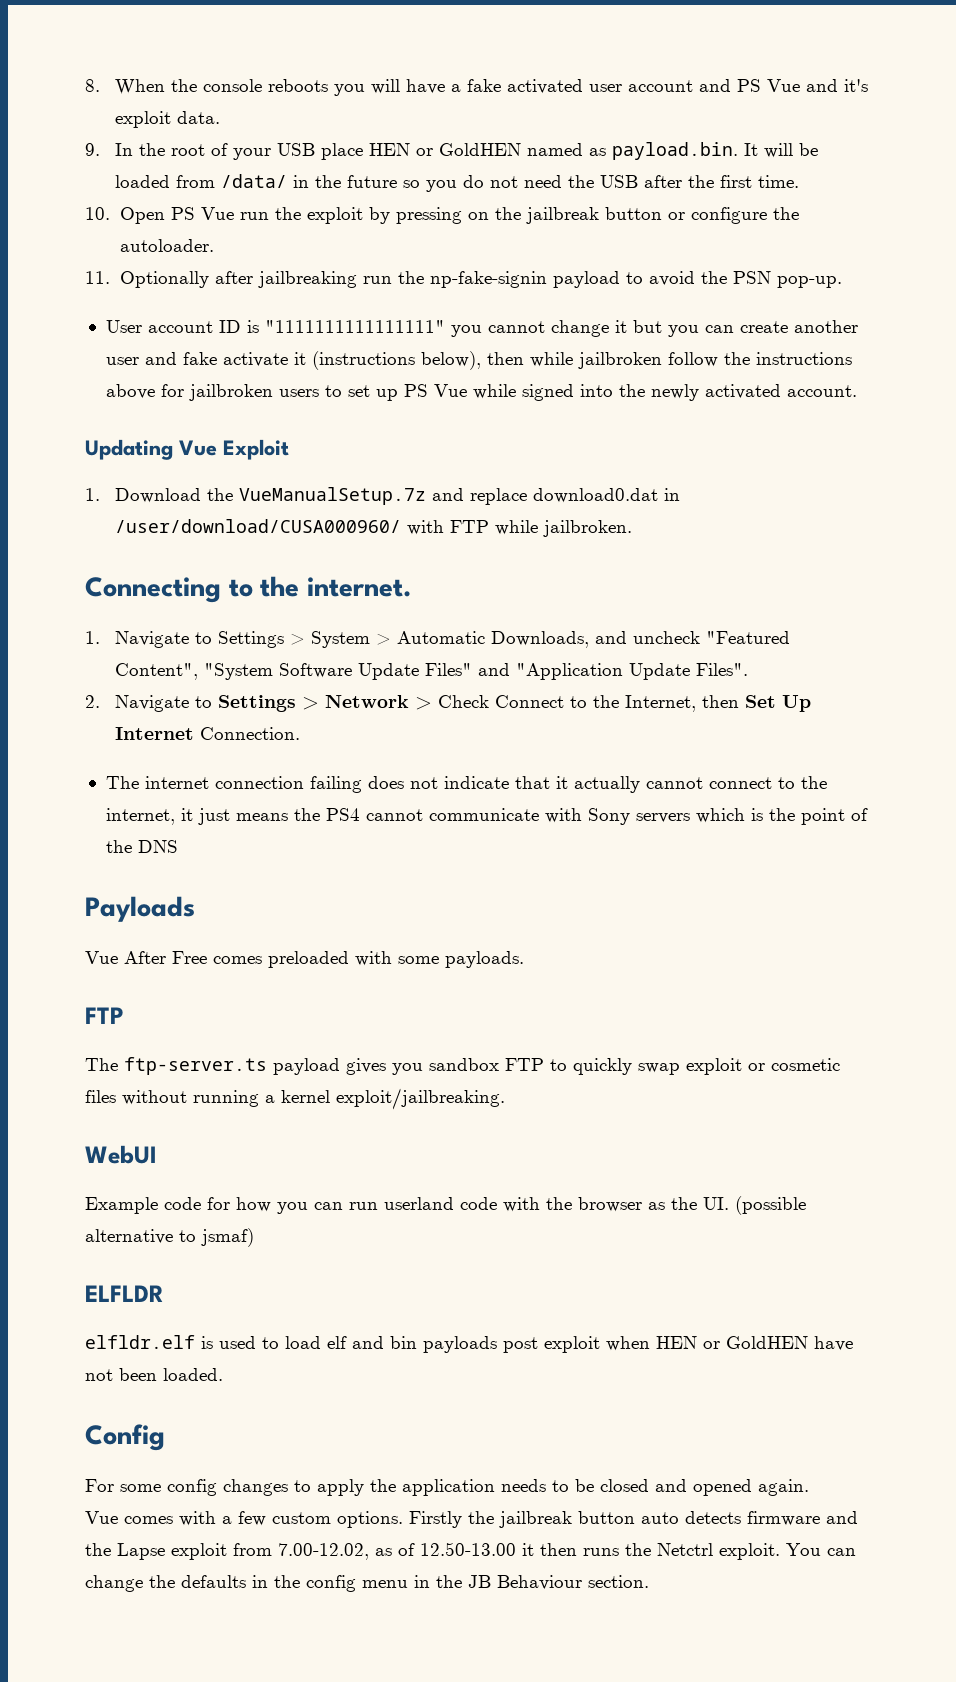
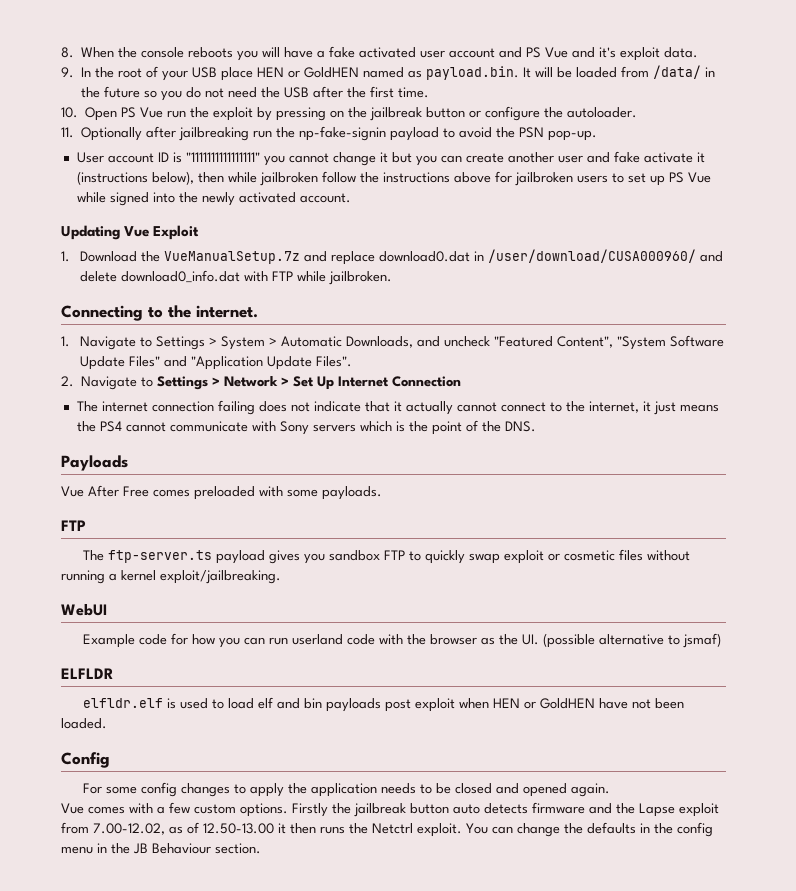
- 1. Download the VueManualSetup.7z and replace download0.dat in /user/download/CUSA000960/ with FTP while jailbroken.
+ 1. Download the VueManualSetup.7z and replace download0.dat in /user/download/CUSA000960/ and delete download0_info.dat with FTP while jailbroken.
- 2. Navigate to Settings > Network > Check Connect to the Internet, then Set Up Internet Connection.
+ 2. Navigate to Settings > Network > Set Up Internet Connection
- The internet connection failing does not indicate that it actually cannot connect to the internet, it just means the PS4 cannot communicate with Sony servers which is the point of the DNS
+ The internet connection failing does not indicate that it actually cannot connect to the internet, it just means the PS4 cannot communicate with Sony servers which is the point of the DNS.

